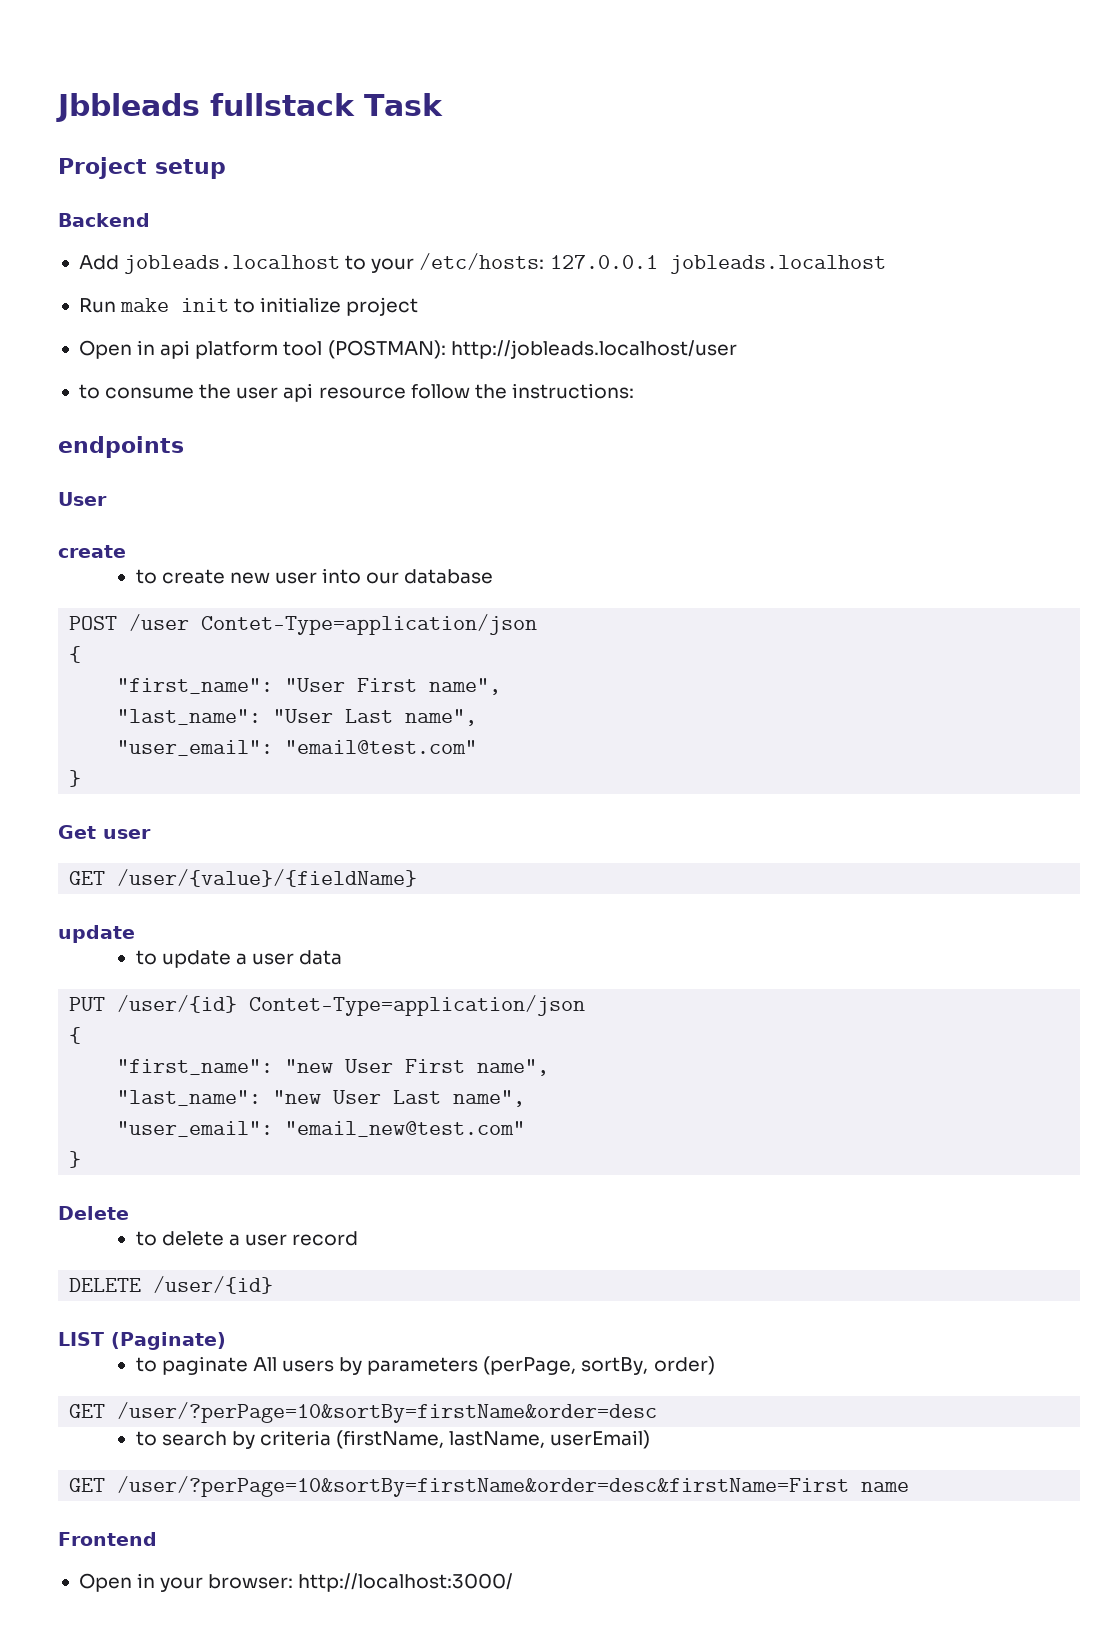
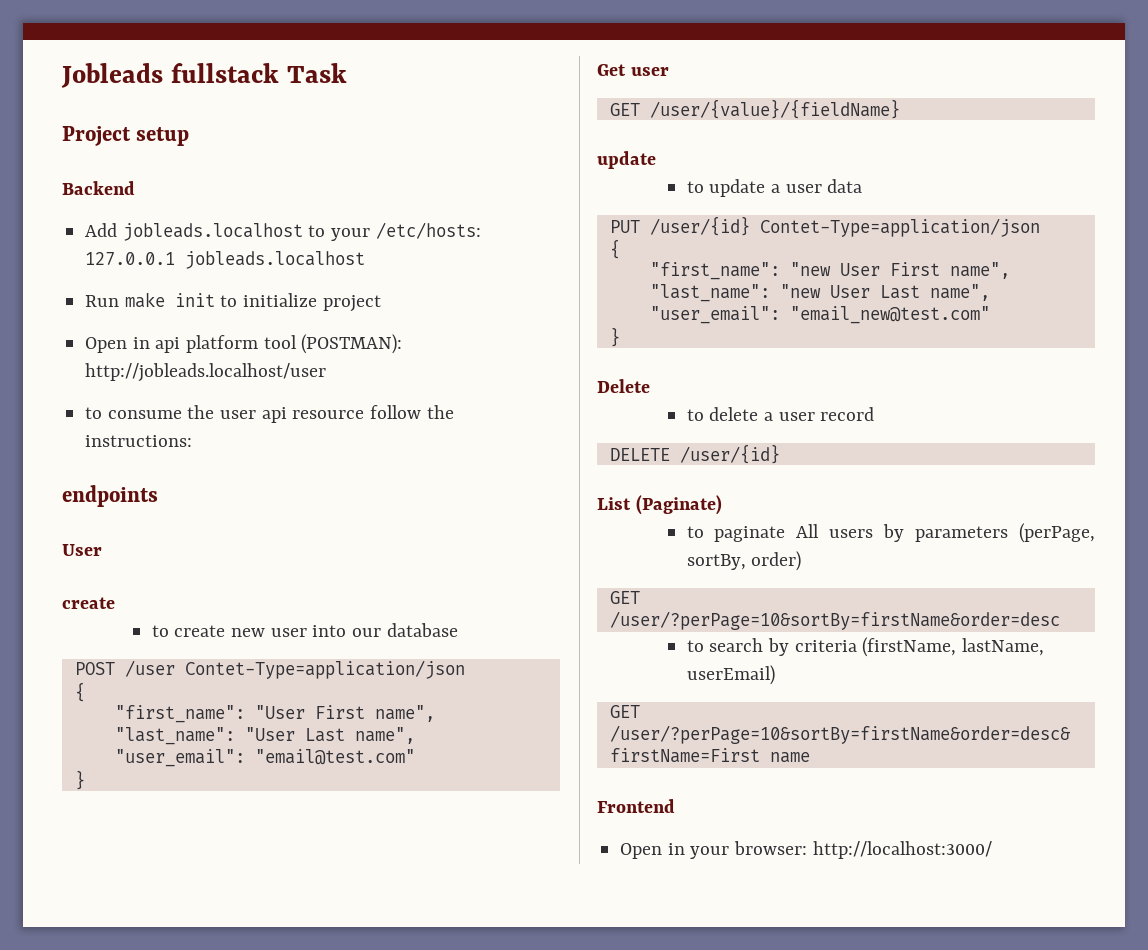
- Jbbleads fullstack Task
+ Jobleads fullstack Task
- LIST (Paginate)
+ List (Paginate)

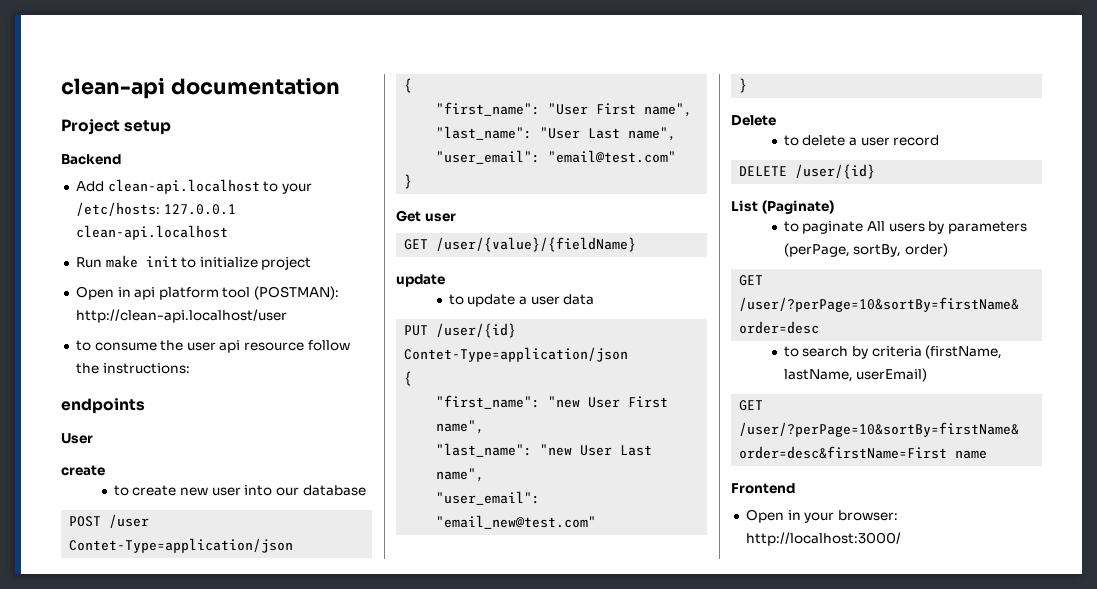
- Jobleads fullstack Task
+ clean-api documentation
- Add jobleads.localhost to your /etc/hosts: 127.0.0.1 jobleads.localhost
+ Add clean-api.localhost to your /etc/hosts: 127.0.0.1 clean-api.localhost
- Open in api platform tool (POSTMAN): http://jobleads.localhost/user
+ Open in api platform tool (POSTMAN): http://clean-api.localhost/user

